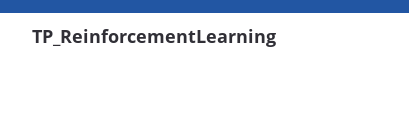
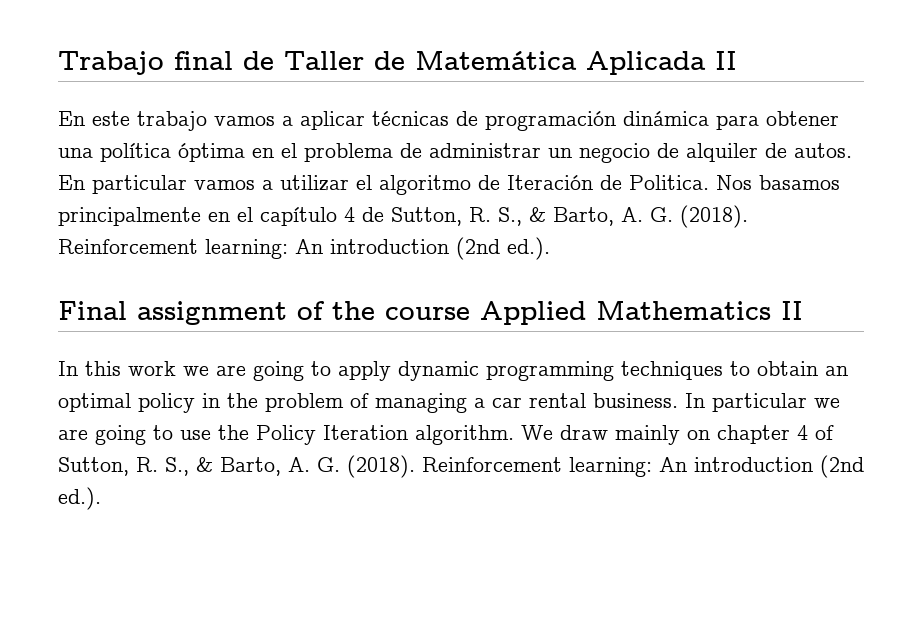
- TP_ReinforcementLearning
+ Trabajo final de Taller de Matemática Aplicada II
+ En este trabajo vamos a aplicar técnicas de programación dinámica para obtener una política óptima en el problema de administrar un negocio de alquiler de autos. En particular vamos a utilizar el algoritmo de Iteración de Politica. Nos basamos principalmente en el capítulo 4 de Sutton, R. S., & Barto, A. G. (2018). Reinforcement learning: An introduction (2nd ed.).
+ Final assignment of the course Applied Mathematics II
+ In this work we are going to apply dynamic programming techniques to obtain an optimal policy in the problem of managing a car rental business. In particular we are going to use the Policy Iteration algorithm. We draw mainly on chapter 4 of Sutton, R. S., & Barto, A. G. (2018). Reinforcement learning: An introduction (2nd ed.).

